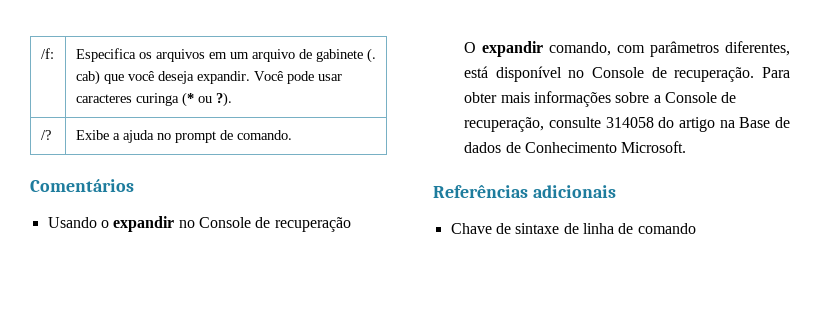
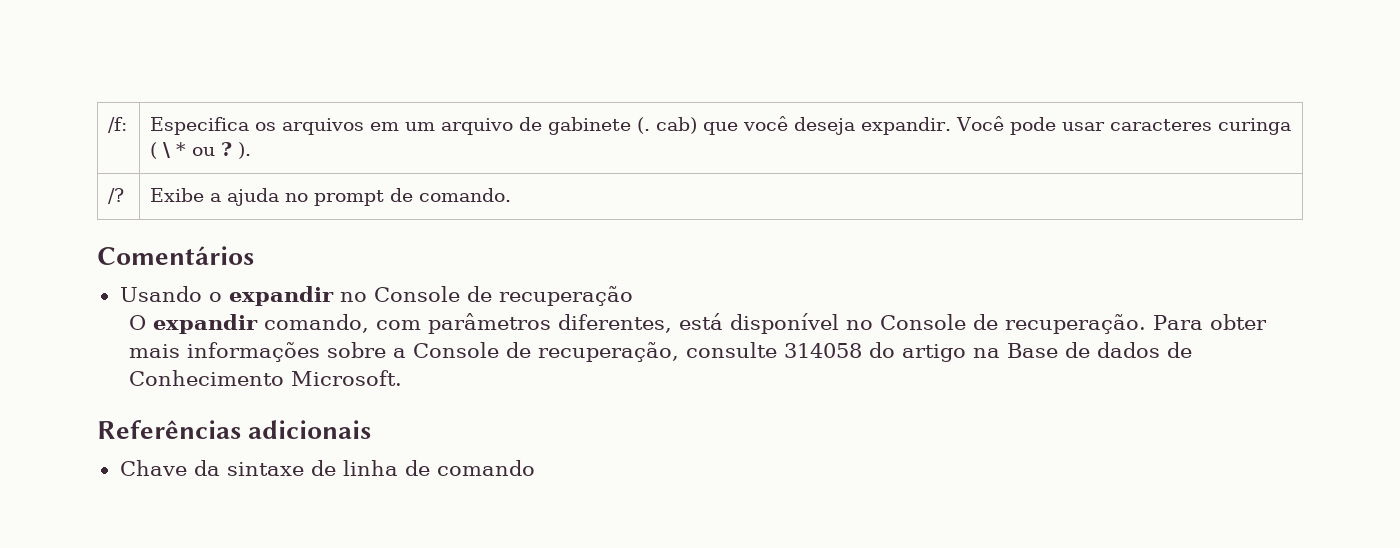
- /f: | Especifica os arquivos em um arquivo de gabinete (. cab) que você deseja expandir. Você pode usar caracteres curinga (* ou ?).
+ /f: | Especifica os arquivos em um arquivo de gabinete (. cab) que você deseja expandir. Você pode usar caracteres curinga ( \ * ou ? ).
- Chave de sintaxe de linha de comando
+ Chave da sintaxe de linha de comando

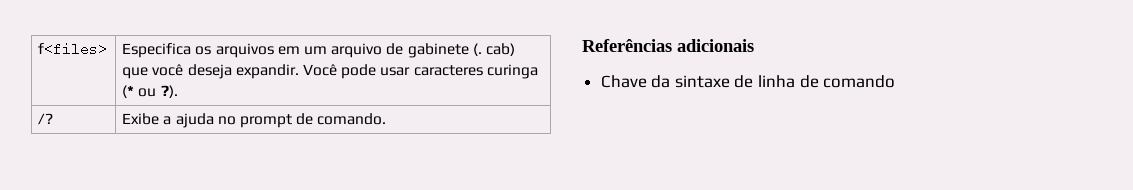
- /f: | Especifica os arquivos em um arquivo de gabinete (. cab) que você deseja expandir. Você pode usar caracteres curinga ( \ * ou ? ).
+ f<files> | Especifica os arquivos em um arquivo de gabinete (. cab) que você deseja expandir. Você pode usar caracteres curinga (* ou ?).
- Comentários
- Usando o expandir no Console de recuperação
- O expandir comando, com parâmetros diferentes, está disponível no Console de recuperação. Para obter mais informações sobre a Console de recuperação, consulte 314058 do artigo na Base de dados de Conhecimento Microsoft.

